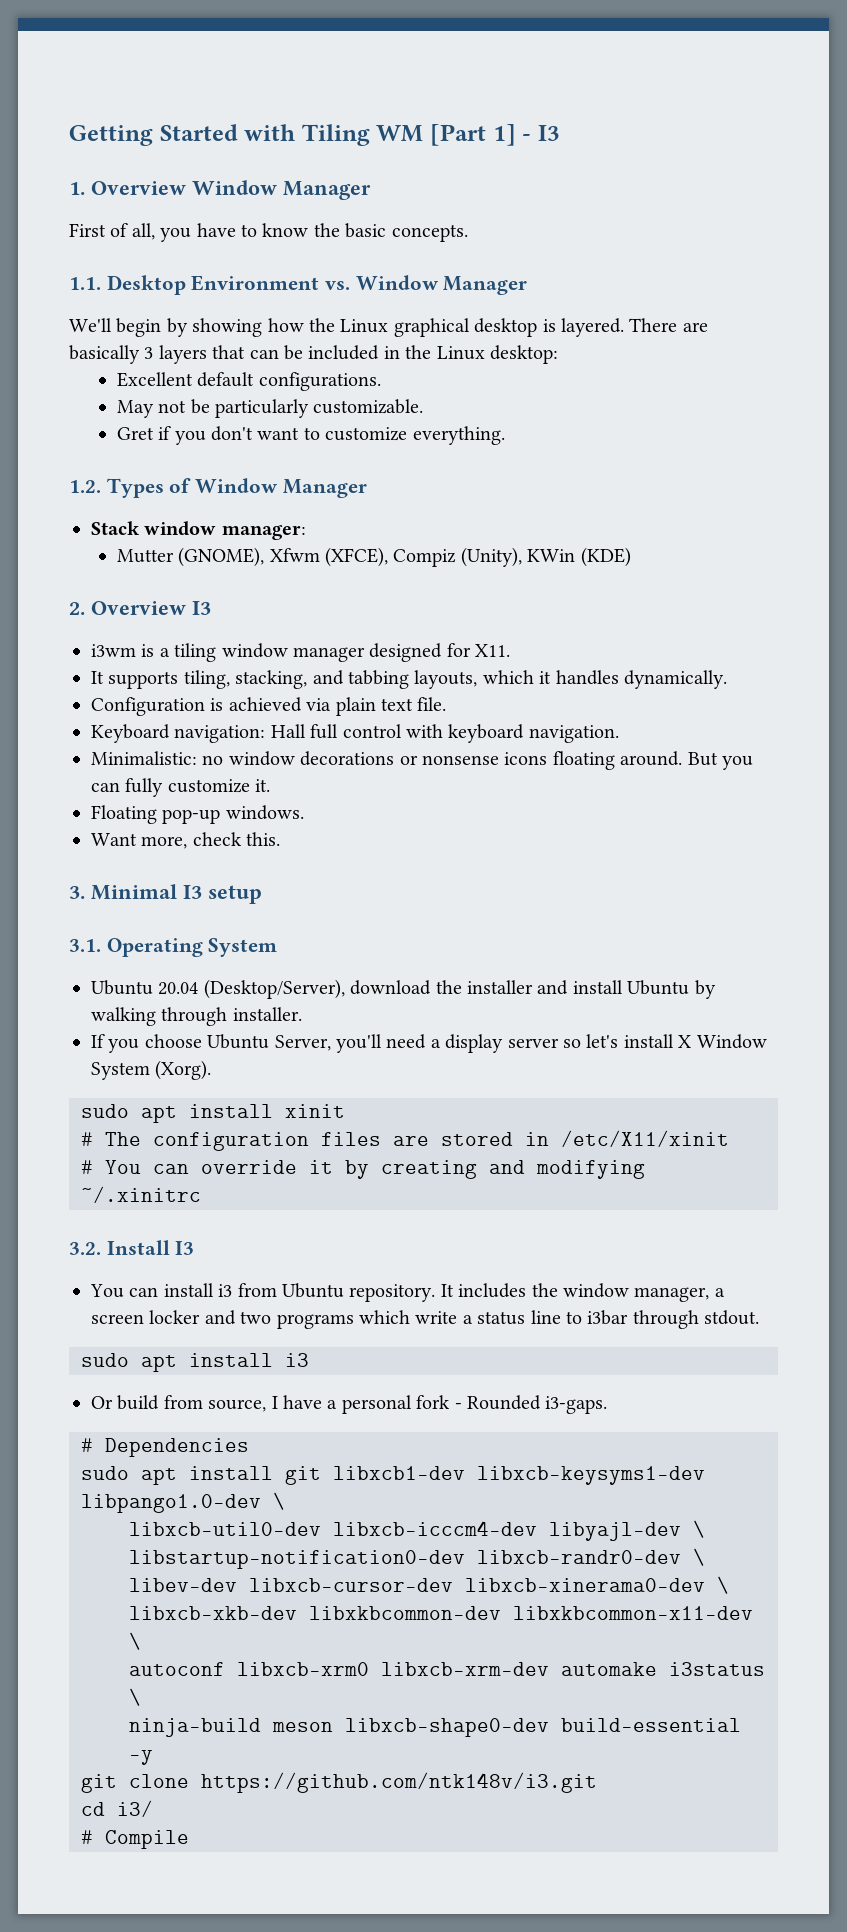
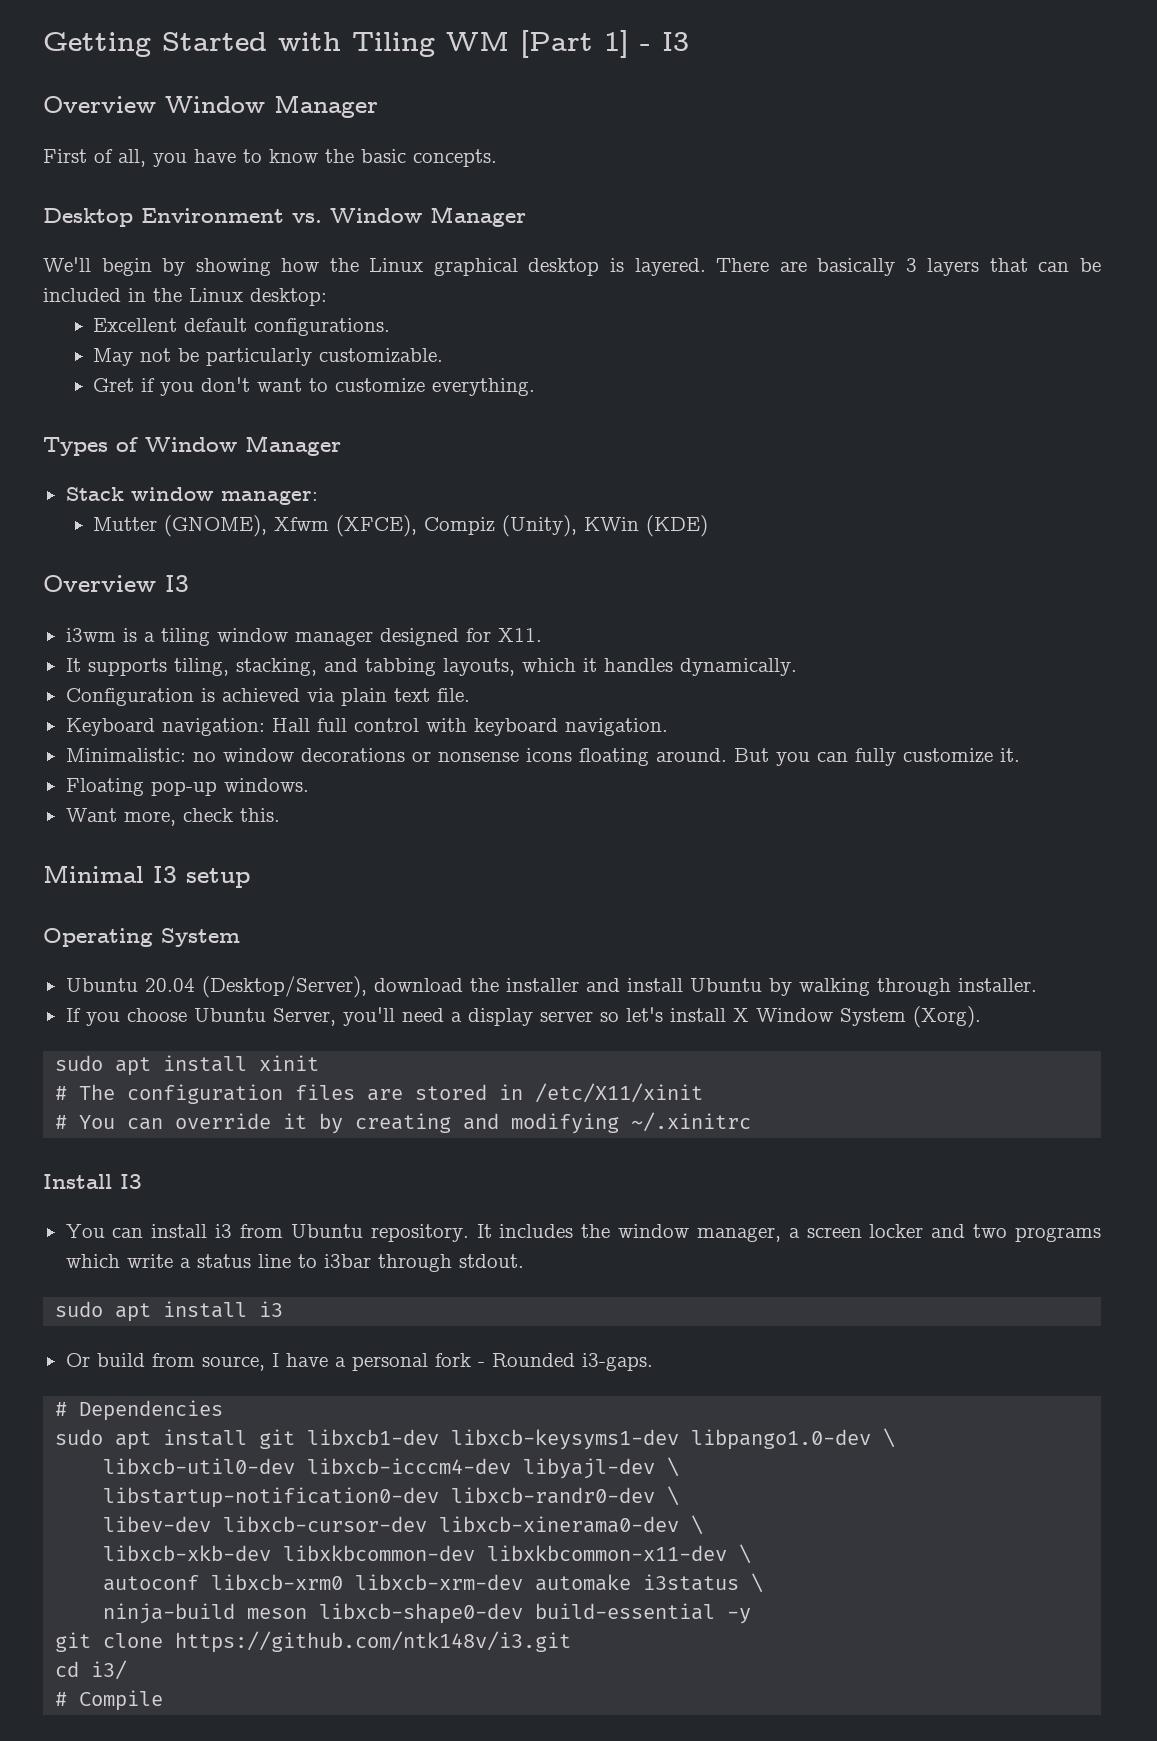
- 1. Overview Window Manager
+ Overview Window Manager
- 1.1. Desktop Environment vs. Window Manager
+ Desktop Environment vs. Window Manager
- 1.2. Types of Window Manager
+ Types of Window Manager
- 2. Overview I3
+ Overview I3
- 3. Minimal I3 setup
+ Minimal I3 setup
- 3.1. Operating System
+ Operating System
- 3.2. Install I3
+ Install I3

